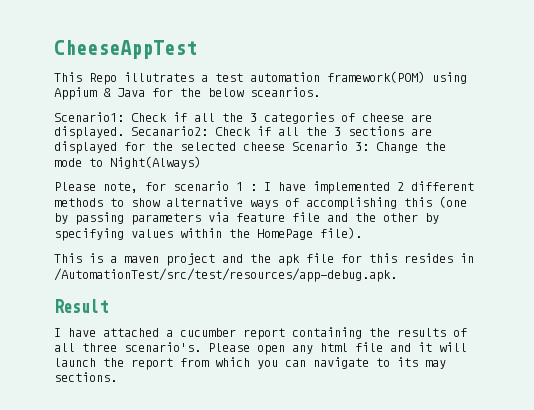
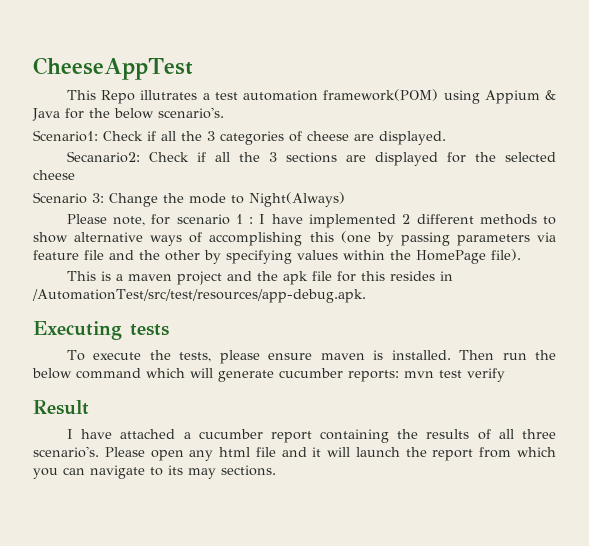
- This Repo illutrates a test automation framework(POM) using Appium & Java for the below sceanrios.
+ This Repo illutrates a test automation framework(POM) using Appium & Java for the below scenario's.
- Scenario1: Check if all the 3 categories of cheese are displayed. Secanario2: Check if all the 3 sections are displayed for the selected cheese Scenario 3: Change the mode to Night(Always)
+ Scenario1: Check if all the 3 categories of cheese are displayed.
+ Secanario2: Check if all the 3 sections are displayed for the selected cheese
+ Scenario 3: Change the mode to Night(Always)
+ Executing tests
+ To execute the tests, please ensure maven is installed. Then run the below command which will generate cucumber reports: mvn test verify

